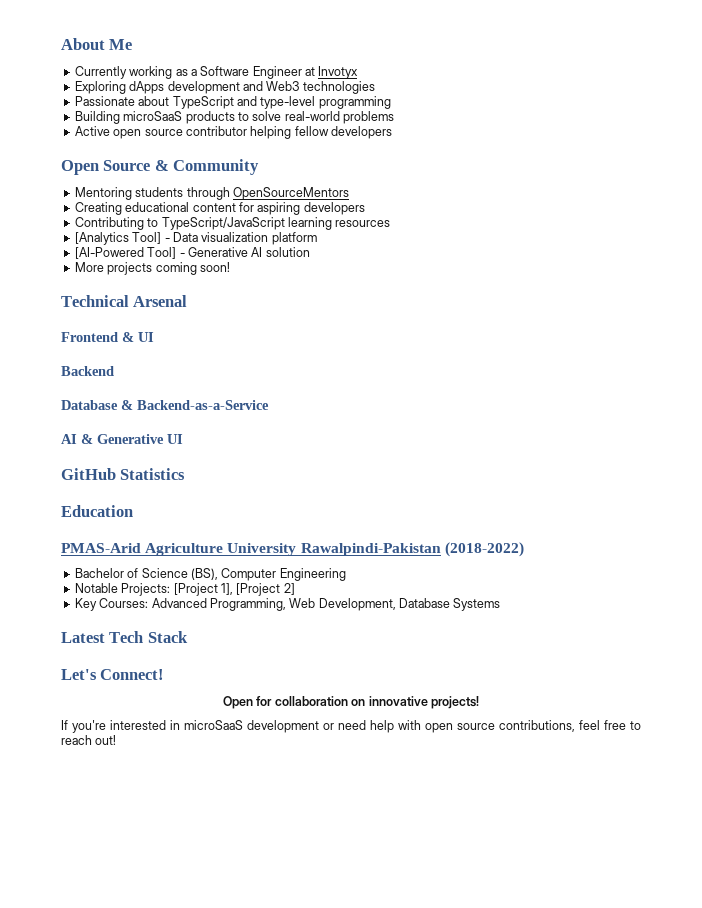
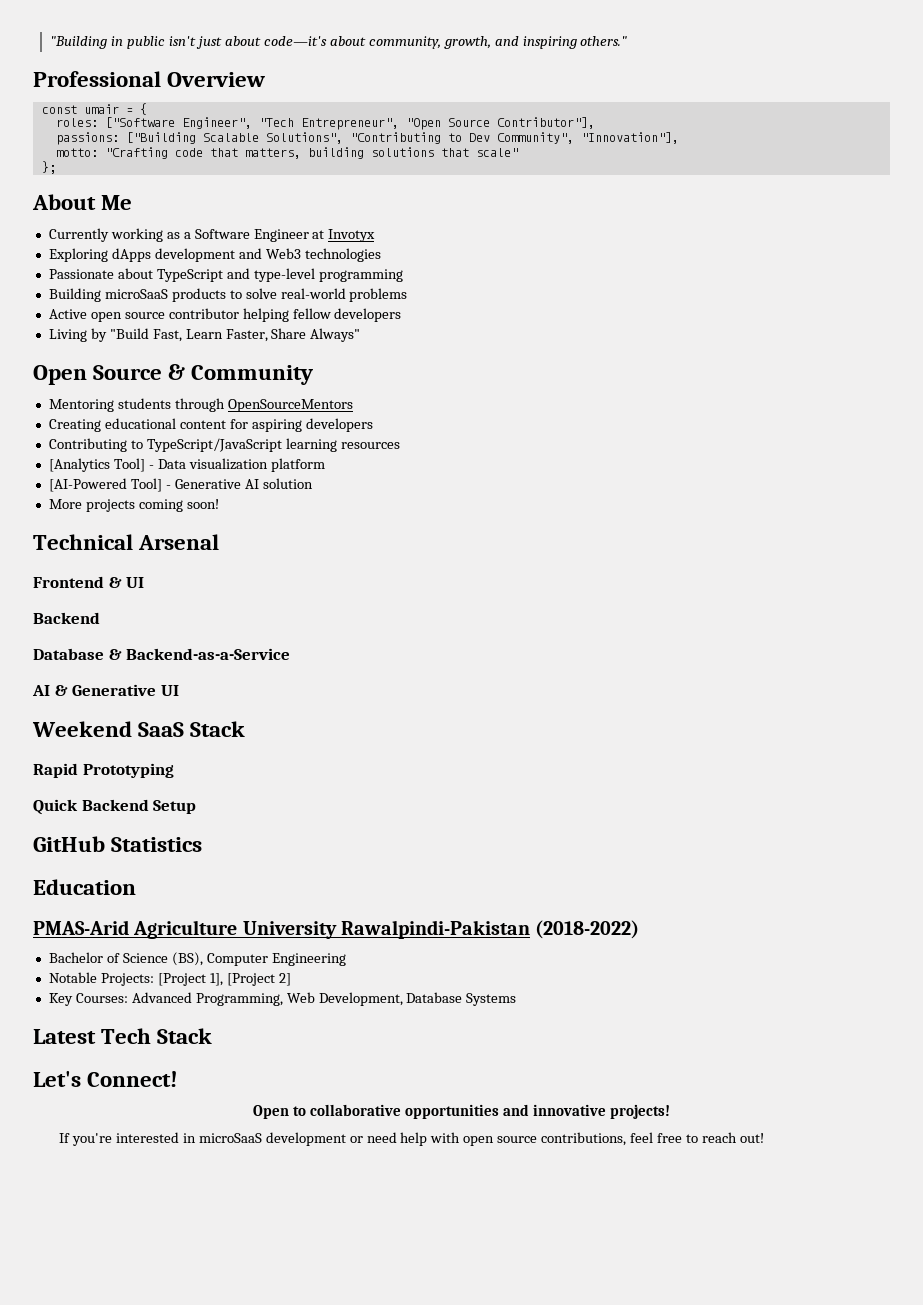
+ "Building in public isn't just about code—it's about community, growth, and inspiring others."
+ Professional Overview
+ const umair = {
+ roles: ["Software Engineer", "Tech Entrepreneur", "Open Source Contributor"],
+ passions: ["Building Scalable Solutions", "Contributing to Dev Community", "Innovation"],
+ motto: "Crafting code that matters, building solutions that scale"
+ };
+ Living by "Build Fast, Learn Faster, Share Always"
+ Weekend SaaS Stack
+ Rapid Prototyping
+ Quick Backend Setup
- Open for collaboration on innovative projects!
+ Open to collaborative opportunities and innovative projects!

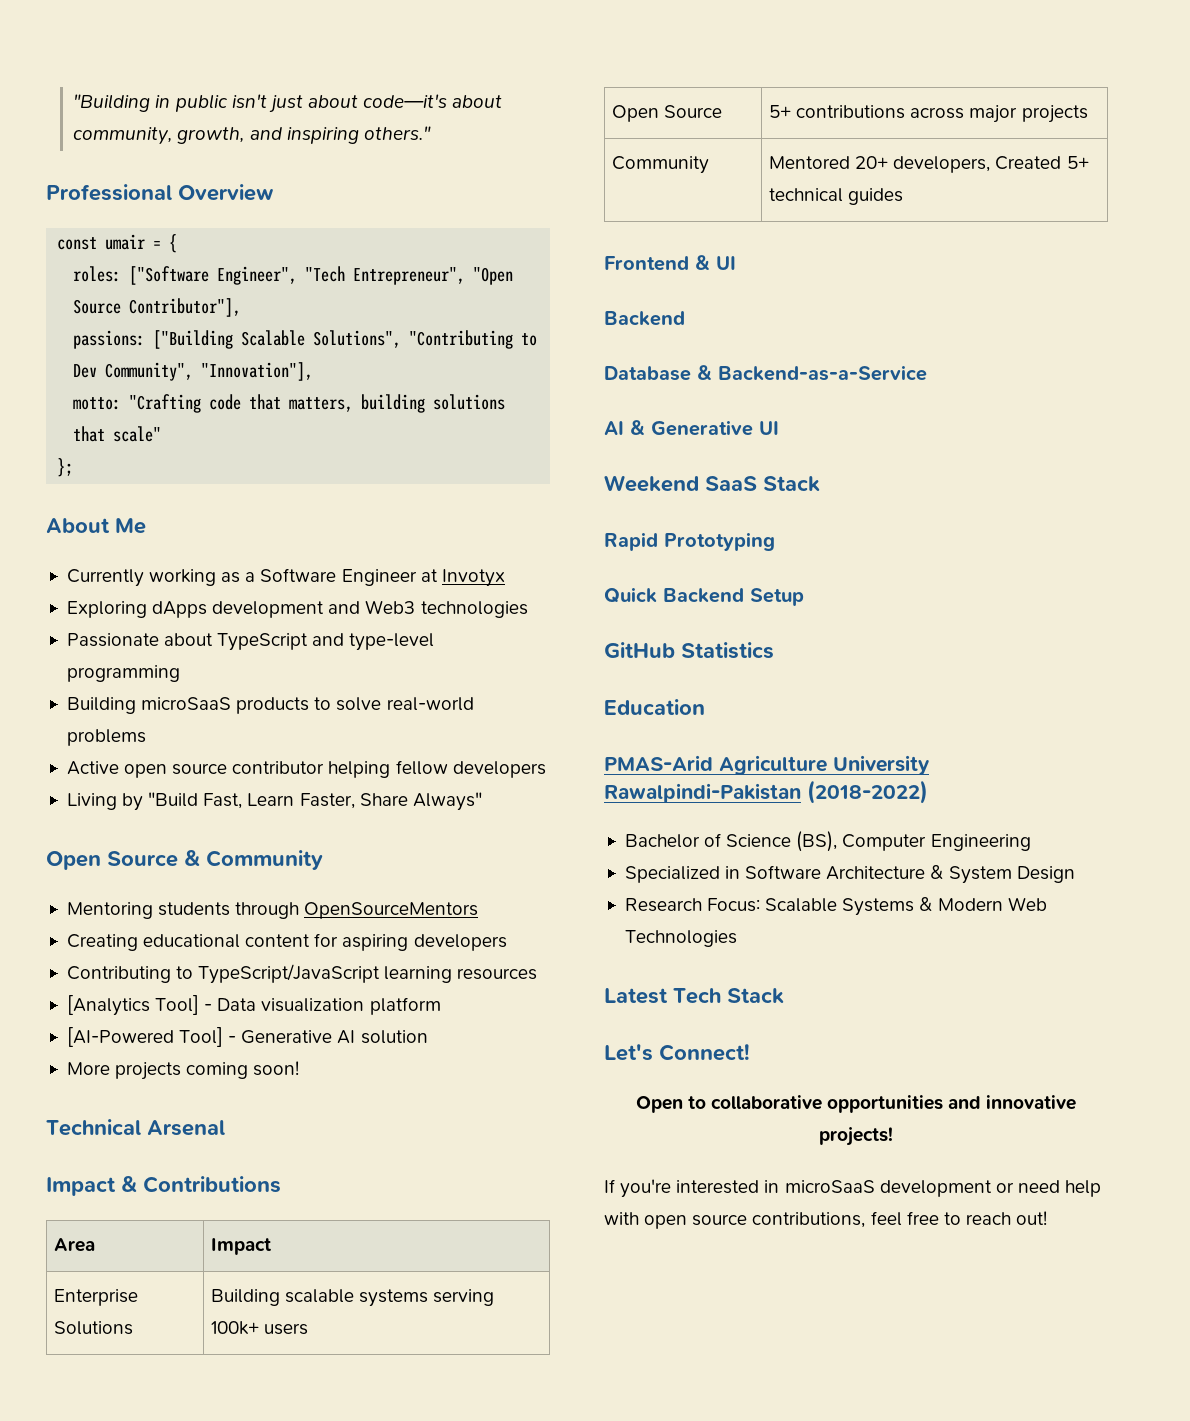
+ Impact & Contributions
+ Area | Impact
+ Enterprise Solutions | Building scalable systems serving 100k+ users
+ Open Source | 5+ contributions across major projects
+ Community | Mentored 20+ developers, Created 5+ technical guides
- Notable Projects: [Project 1], [Project 2]
- Key Courses: Advanced Programming, Web Development, Database Systems
+ Specialized in Software Architecture & System Design
+ Research Focus: Scalable Systems & Modern Web Technologies

